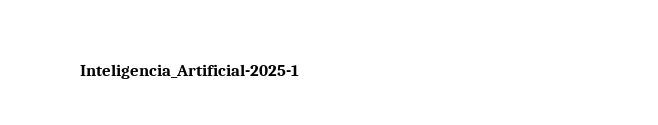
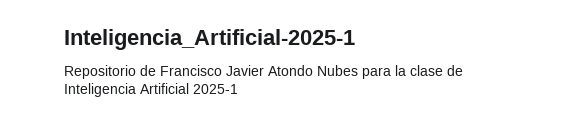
+ Repositorio de Francisco Javier Atondo Nubes para la clase de Inteligencia Artificial 2025-1

